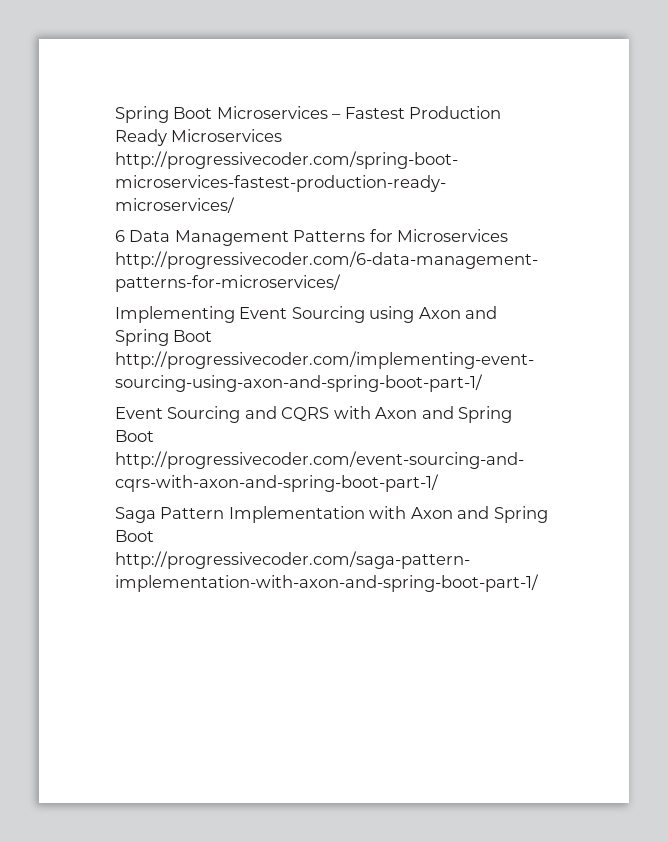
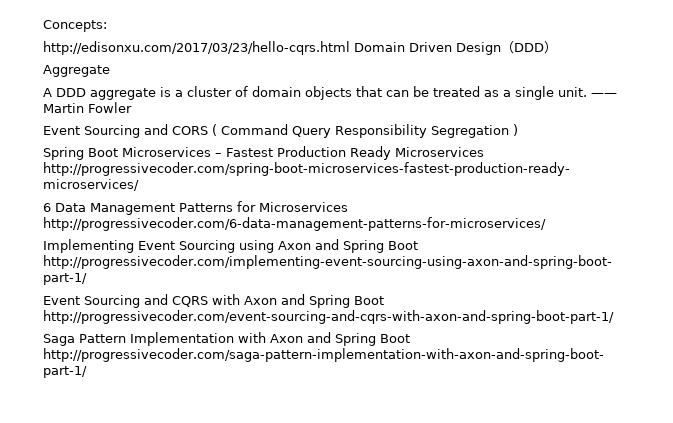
+ Concepts:
+ http://edisonxu.com/2017/03/23/hello-cqrs.html Domain Driven Design（DDD）
+ Aggregate
+ A DDD aggregate is a cluster of domain objects that can be treated as a single unit. —— Martin Fowler
+ Event Sourcing and CORS ( Command Query Responsibility Segregation )

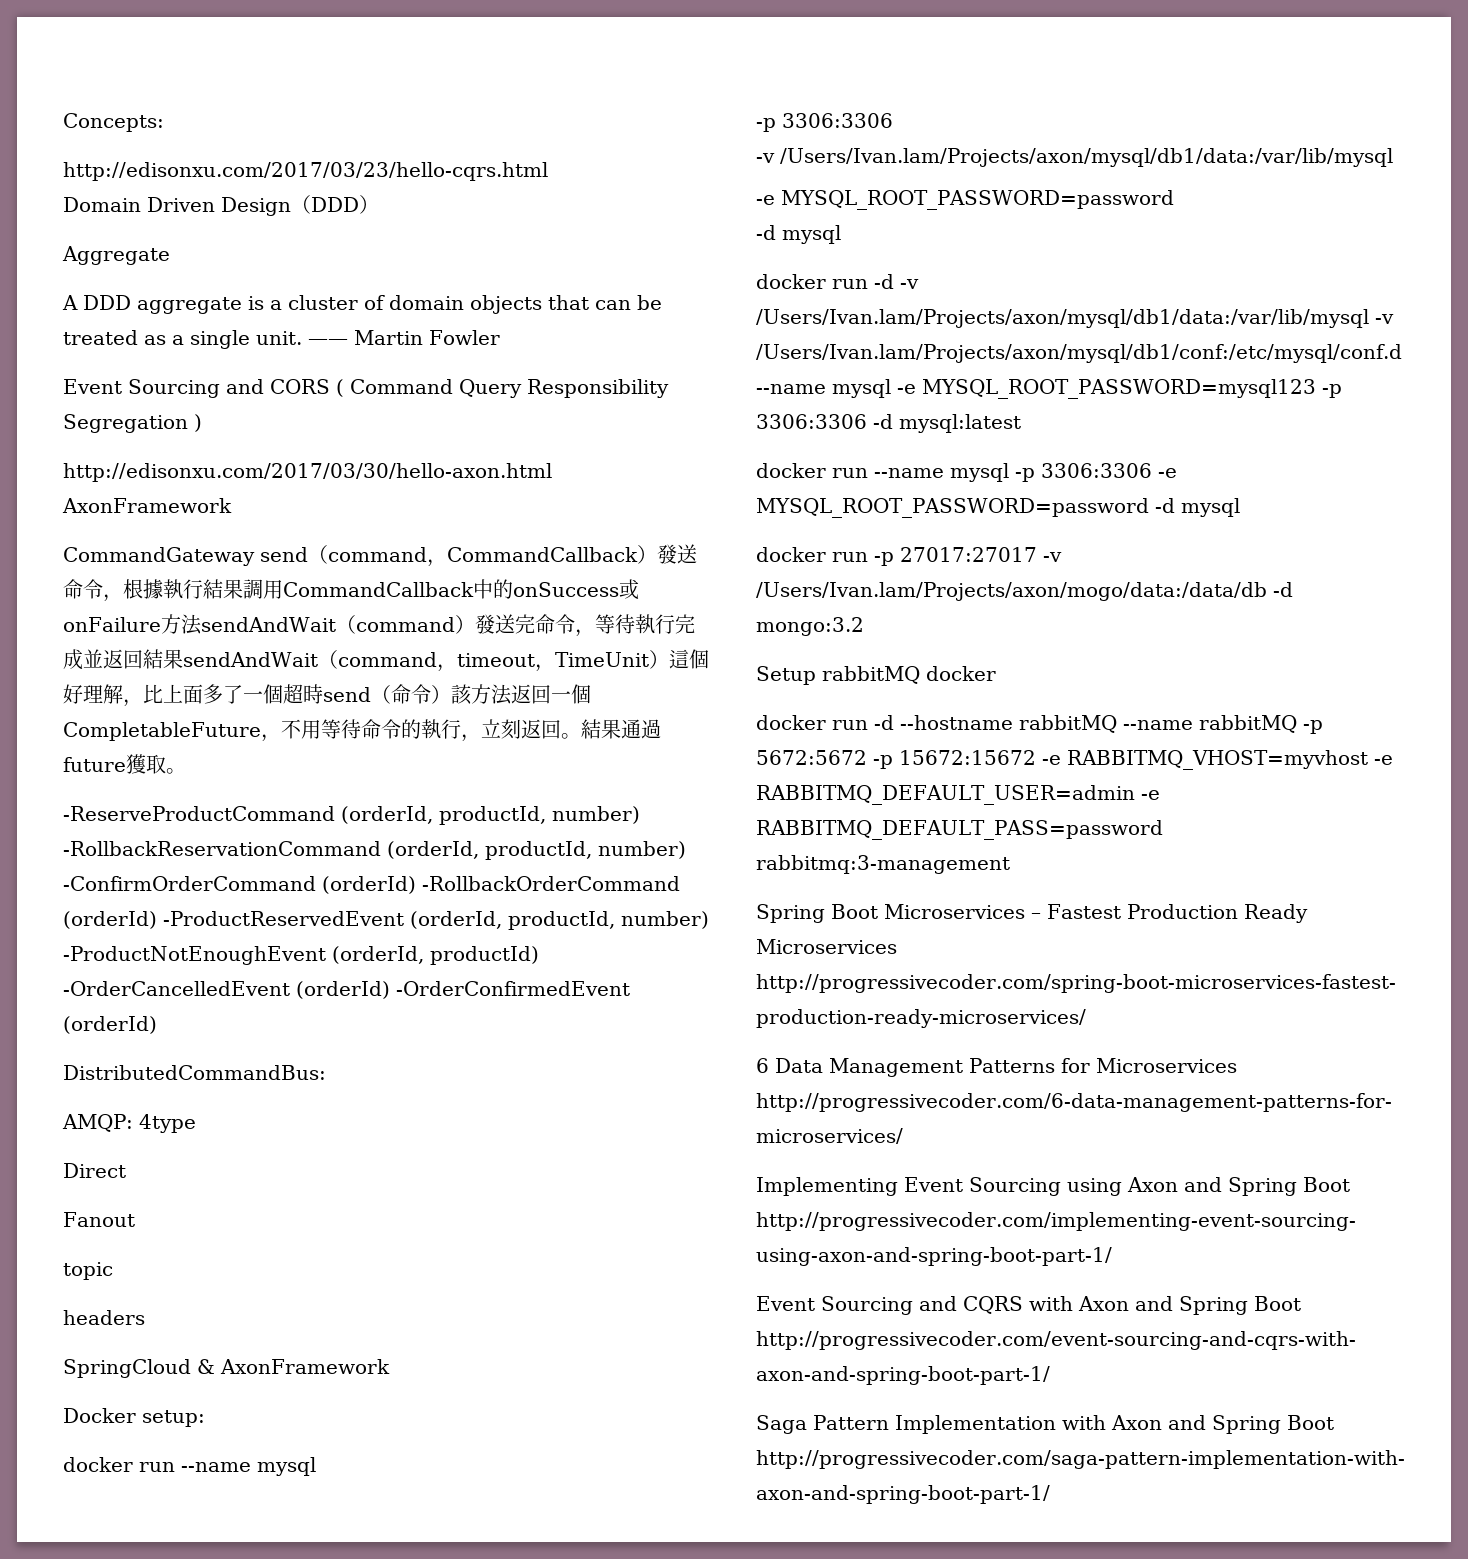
- http://edisonxu.com/2017/03/23/hello-cqrs.html Domain Driven Design（DDD）
+ http://edisonxu.com/2017/03/23/hello-cqrs.html
+ Domain Driven Design（DDD）
+ http://edisonxu.com/2017/03/30/hello-axon.html AxonFramework
+ CommandGateway send（command，CommandCallback）發送命令，根據執行結果調用CommandCallback中的onSuccess或onFailure方法sendAndWait（command）發送完命令，等待執行完成並返回結果sendAndWait（command，timeout，TimeUnit）這個好理解，比上面多了一個超時send（命令）該方法返回一個CompletableFuture，不用等待命令的執行，立刻返回。結果通過future獲取。
+ -ReserveProductCommand (orderId, productId, number) -RollbackReservationCommand (orderId, productId, number) -ConfirmOrderCommand (orderId) -RollbackOrderCommand (orderId) -ProductReservedEvent (orderId, productId, number) -ProductNotEnoughEvent (orderId, productId) -OrderCancelledEvent (orderId) -OrderConfirmedEvent (orderId)
+ DistributedCommandBus:
+ AMQP: 4type
+ Direct
+ Fanout
+ topic
+ headers
+ SpringCloud & AxonFramework
+ Docker setup:
+ docker run --name mysql
+ -p 3306:3306
+ -v /Users/Ivan.lam/Projects/axon/mysql/db1/data:/var/lib/mysql
+ -e MYSQL_ROOT_PASSWORD=password
+ -d mysql
+ docker run -d -v /Users/Ivan.lam/Projects/axon/mysql/db1/data:/var/lib/mysql -v /Users/Ivan.lam/Projects/axon/mysql/db1/conf:/etc/mysql/conf.d --name mysql -e MYSQL_ROOT_PASSWORD=mysql123 -p 3306:3306 -d mysql:latest
+ docker run --name mysql -p 3306:3306 -e MYSQL_ROOT_PASSWORD=password -d mysql
+ docker run -p 27017:27017 -v /Users/Ivan.lam/Projects/axon/mogo/data:/data/db -d mongo:3.2
+ Setup rabbitMQ docker
+ docker run -d --hostname rabbitMQ --name rabbitMQ -p 5672:5672 -p 15672:15672 -e RABBITMQ_VHOST=myvhost -e RABBITMQ_DEFAULT_USER=admin -e RABBITMQ_DEFAULT_PASS=password rabbitmq:3-management

